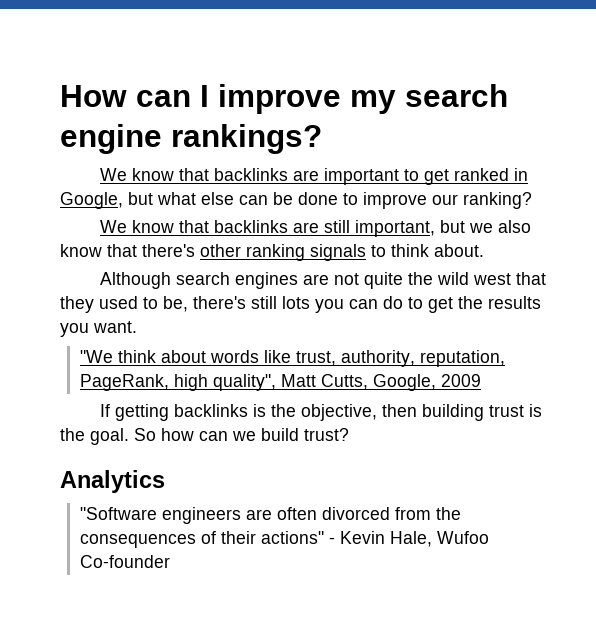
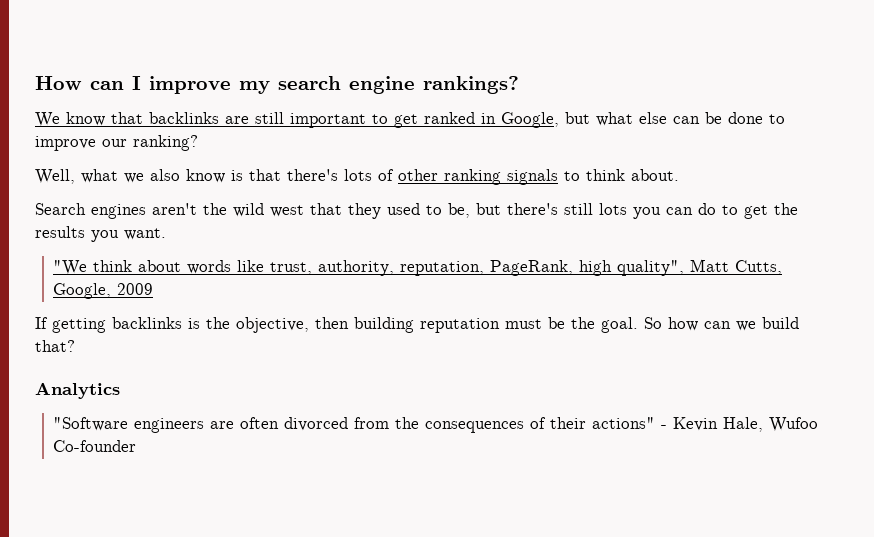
- We know that backlinks are important to get ranked in Google, but what else can be done to improve our ranking?
+ We know that backlinks are still important to get ranked in Google, but what else can be done to improve our ranking?
- We know that backlinks are still important, but we also know that there's other ranking signals to think about.
+ Well, what we also know is that there's lots of other ranking signals to think about.
- Although search engines are not quite the wild west that they used to be, there's still lots you can do to get the results you want.
+ Search engines aren't the wild west that they used to be, but there's still lots you can do to get the results you want.
- If getting backlinks is the objective, then building trust is the goal.
+ If getting backlinks is the objective, then building reputation must be the goal.
- So how can we build trust?
+ So how can we build that?

